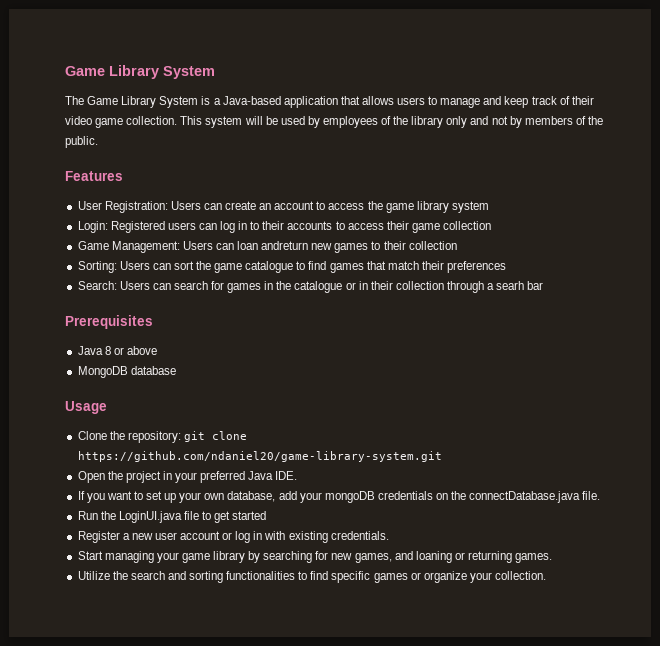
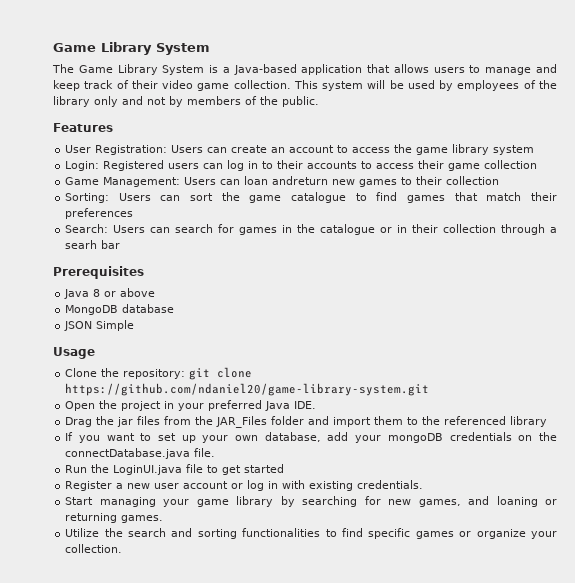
+ JSON Simple
+ Drag the jar files from the JAR_Files folder and import them to the referenced library

